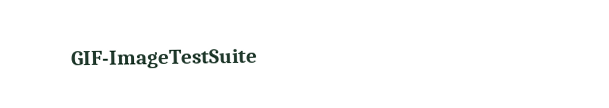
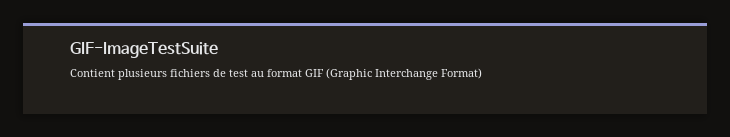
+ Contient plusieurs fichiers de test au format GIF (Graphic Interchange Format)

